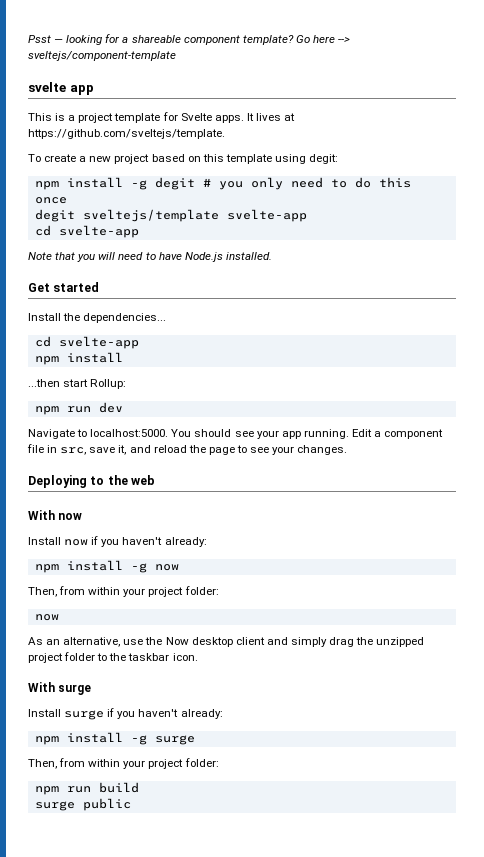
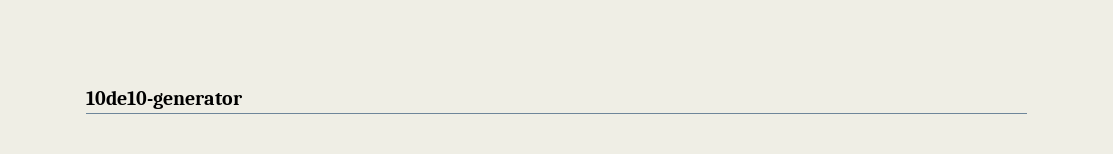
- Psst — looking for a shareable component template? Go here --> sveltejs/component-template
- svelte app
- This is a project template for Svelte apps. It lives at https://github.com/sveltejs/template.
- To create a new project based on this template using degit:
- npm install -g degit # you only need to do this once
- degit sveltejs/template svelte-app
- cd svelte-app
- Note that you will need to have Node.js installed.
- Get started
- Install the dependencies...
- cd svelte-app
- npm install
- ...then start Rollup:
- npm run dev
- Navigate to localhost:5000. You should see your app running. Edit a component file in src, save it, and reload the page to see your changes.
- Deploying to the web
- With now
- Install now if you haven't already:
- npm install -g now
- Then, from within your project folder:
- now
- As an alternative, use the Now desktop client and simply drag the unzipped project folder to the taskbar icon.
- With surge
- Install surge if you haven't already:
- npm install -g surge
- Then, from within your project folder:
- npm run build
- surge public
+ 10de10-generator

